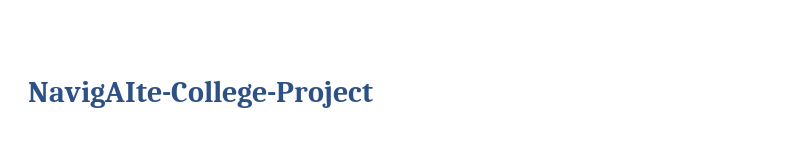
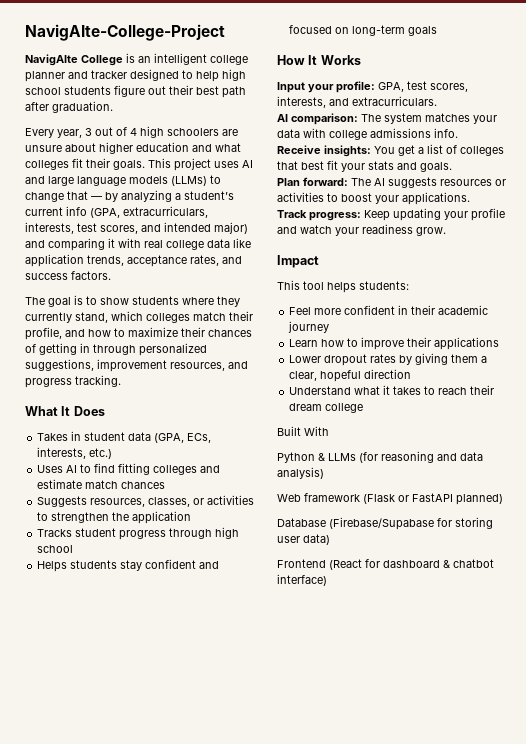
+ NavigAIte College is an intelligent college planner and tracker designed to help high school students figure out their best path after graduation.
+ Every year, 3 out of 4 high schoolers are unsure about higher education and what colleges fit their goals. This project uses AI and large language models (LLMs) to change that — by analyzing a student’s current info (GPA, extracurriculars, interests, test scores, and intended major) and comparing it with real college data like application trends, acceptance rates, and success factors.
+ The goal is to show students where they currently stand, which colleges match their profile, and how to maximize their chances of getting in through personalized suggestions, improvement resources, and progress tracking.
+ What It Does
+ Takes in student data (GPA, ECs, interests, etc.)
+ Uses AI to find fitting colleges and estimate match chances
+ Suggests resources, classes, or activities to strengthen the application
+ Tracks student progress through high school
+ Helps students stay confident and focused on long-term goals
+ How It Works
+ Input your profile: GPA, test scores, interests, and extracurriculars.
+ AI comparison: The system matches your data with college admissions info.
+ Receive insights: You get a list of colleges that best fit your stats and goals.
+ Plan forward: The AI suggests resources or activities to boost your applications.
+ Track progress: Keep updating your profile and watch your readiness grow.
+ Impact
+ This tool helps students:
+ Feel more confident in their academic journey
+ Learn how to improve their applications
+ Lower dropout rates by giving them a clear, hopeful direction
+ Understand what it takes to reach their dream college
+ Built With
+ Python & LLMs (for reasoning and data analysis)
+ Web framework (Flask or FastAPI planned)
+ Database (Firebase/Supabase for storing user data)
+ Frontend (React for dashboard & chatbot interface)

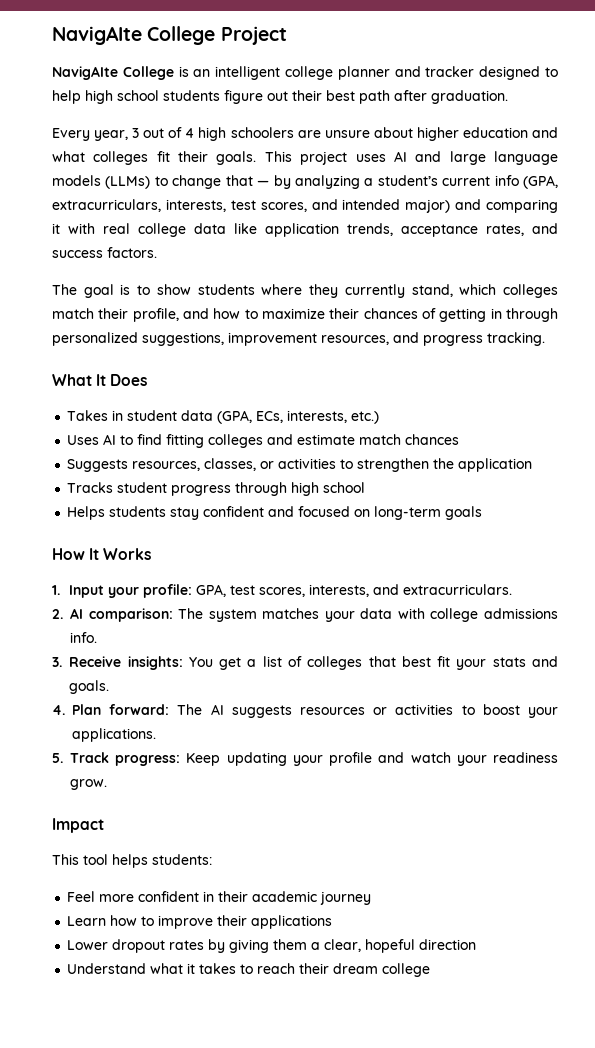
- NavigAIte-College-Project
+ NavigAIte College Project
- Input your profile: GPA, test scores, interests, and extracurriculars.
+ 1. Input your profile: GPA, test scores, interests, and extracurriculars.
- AI comparison: The system matches your data with college admissions info.
+ 2. AI comparison: The system matches your data with college admissions info.
- Receive insights: You get a list of colleges that best fit your stats and goals.
+ 3. Receive insights: You get a list of colleges that best fit your stats and goals.
- Plan forward: The AI suggests resources or activities to boost your applications.
+ 4. Plan forward: The AI suggests resources or activities to boost your applications.
- Track progress: Keep updating your profile and watch your readiness grow.
+ 5. Track progress: Keep updating your profile and watch your readiness grow.
- Built With
- Python & LLMs (for reasoning and data analysis)
- Web framework (Flask or FastAPI planned)
- Database (Firebase/Supabase for storing user data)
- Frontend (React for dashboard & chatbot interface)

